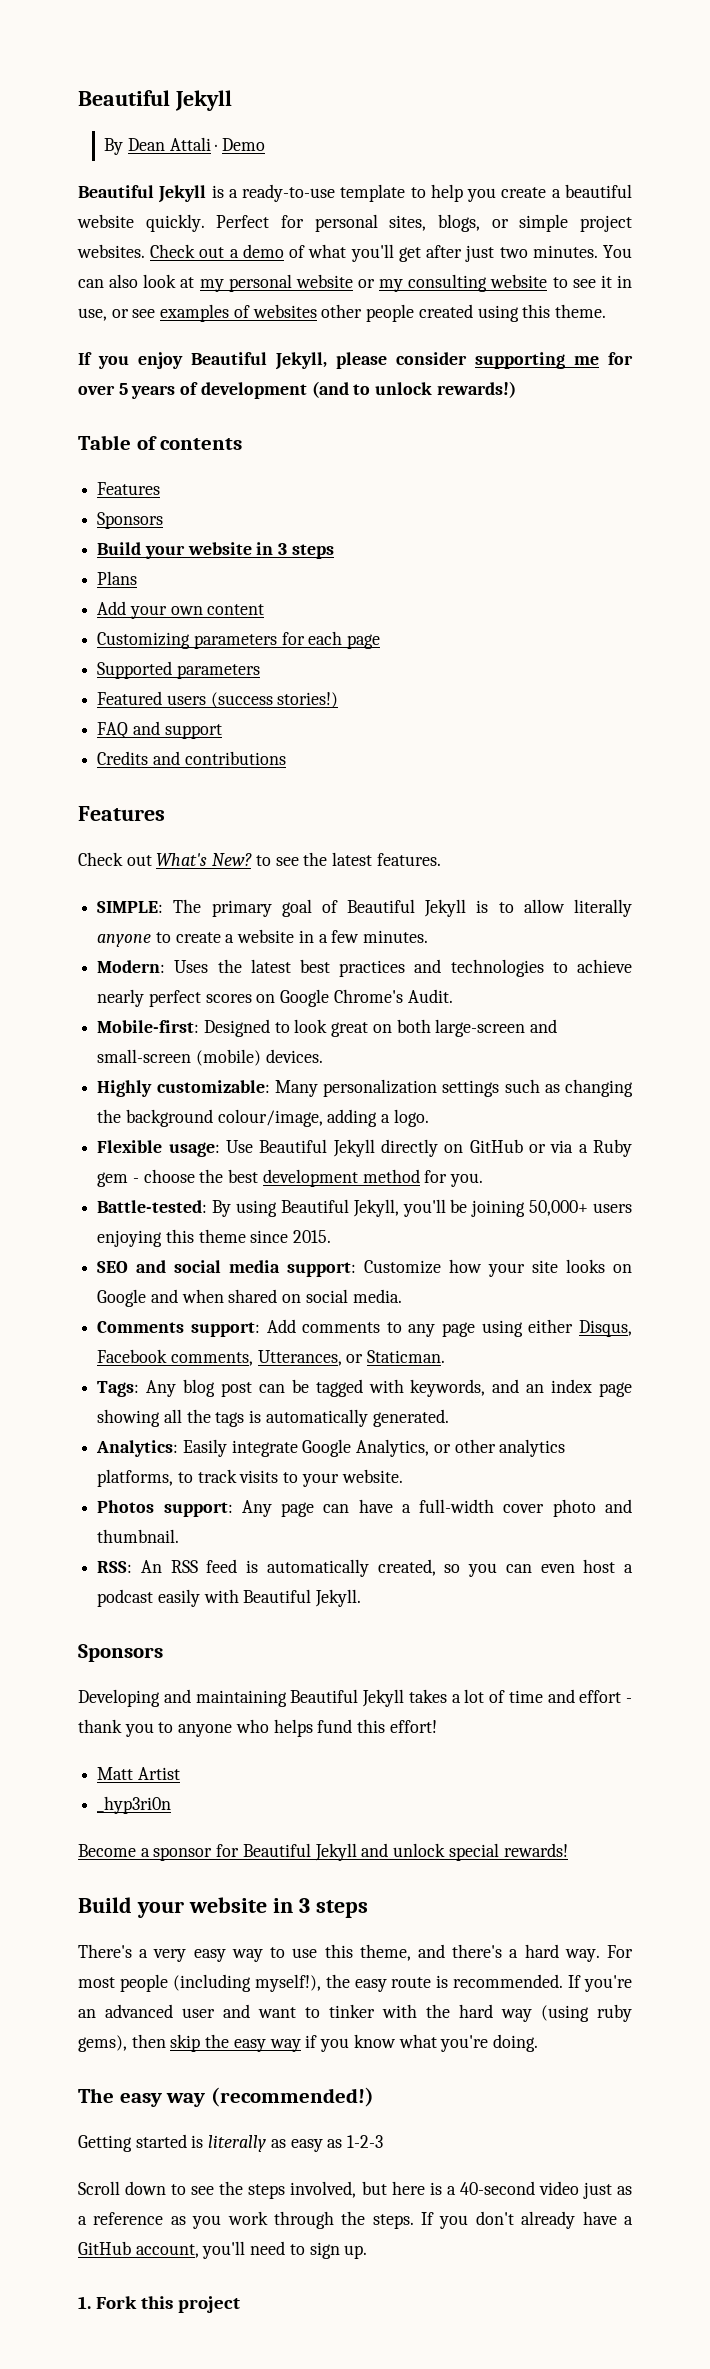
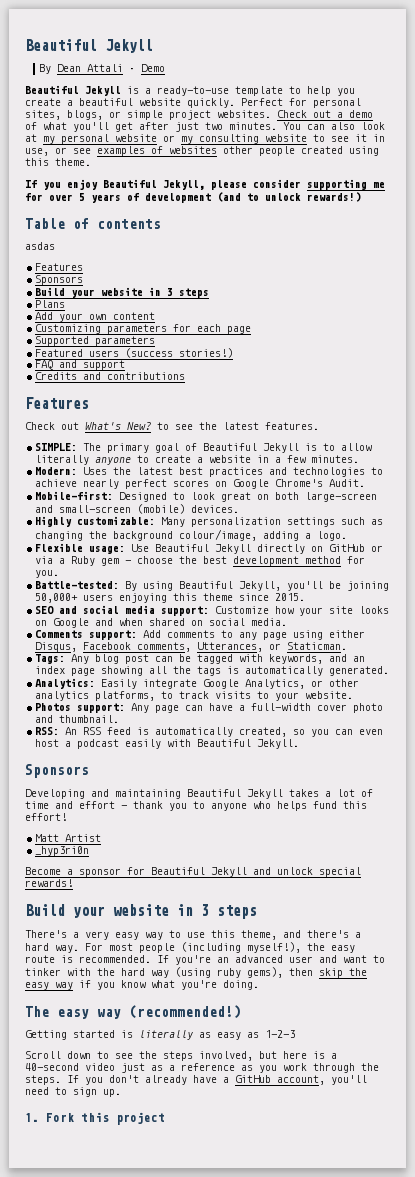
+ asdas

